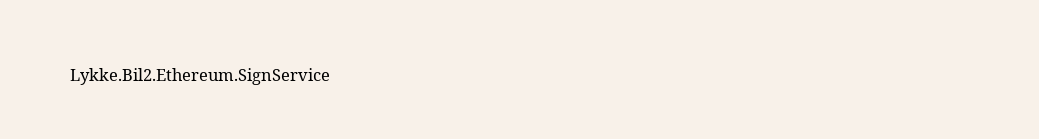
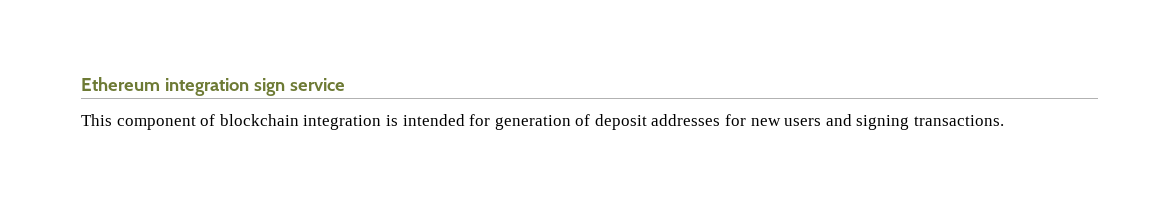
- Lykke.Bil2.Ethereum.SignService
+ Ethereum integration sign service
+ This component of blockchain integration is intended for generation of deposit addresses for new users and signing transactions.

